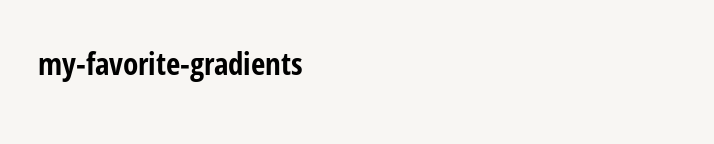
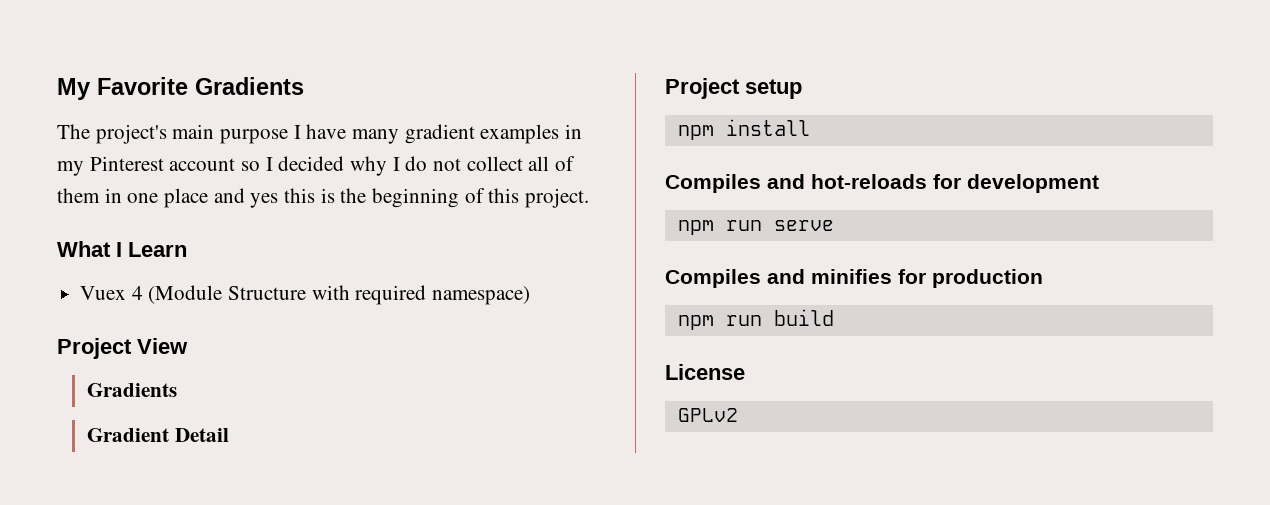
- my-favorite-gradients
+ My Favorite Gradients
+ The project's main purpose I have many gradient examples in my Pinterest account so I decided why I do not collect all of them in one place and yes this is the beginning of this project.
+ What I Learn
+ Vuex 4 (Module Structure with required namespace)
+ Project View
+ Gradients
+ Gradient Detail
+ Project setup
+ npm install
+ Compiles and hot-reloads for development
+ npm run serve
+ Compiles and minifies for production
+ npm run build
+ License
+ GPLv2

